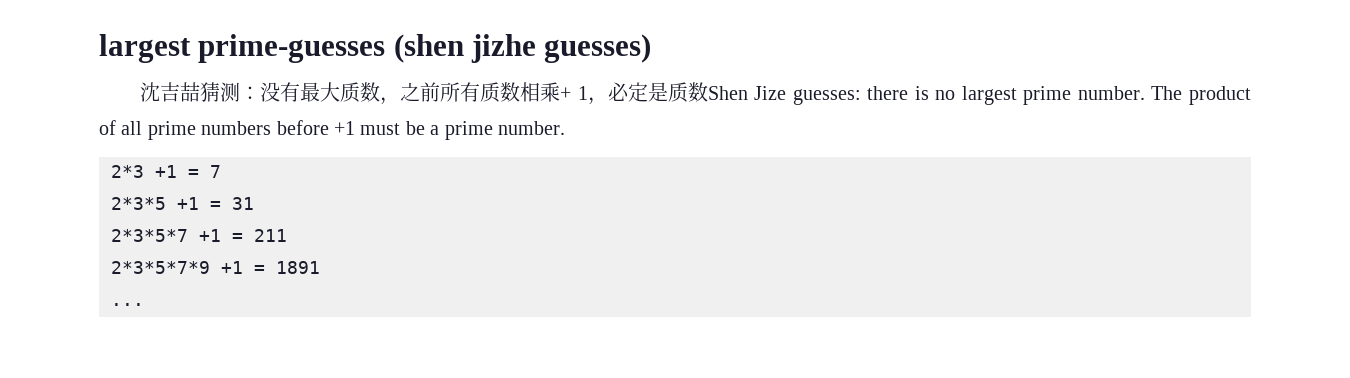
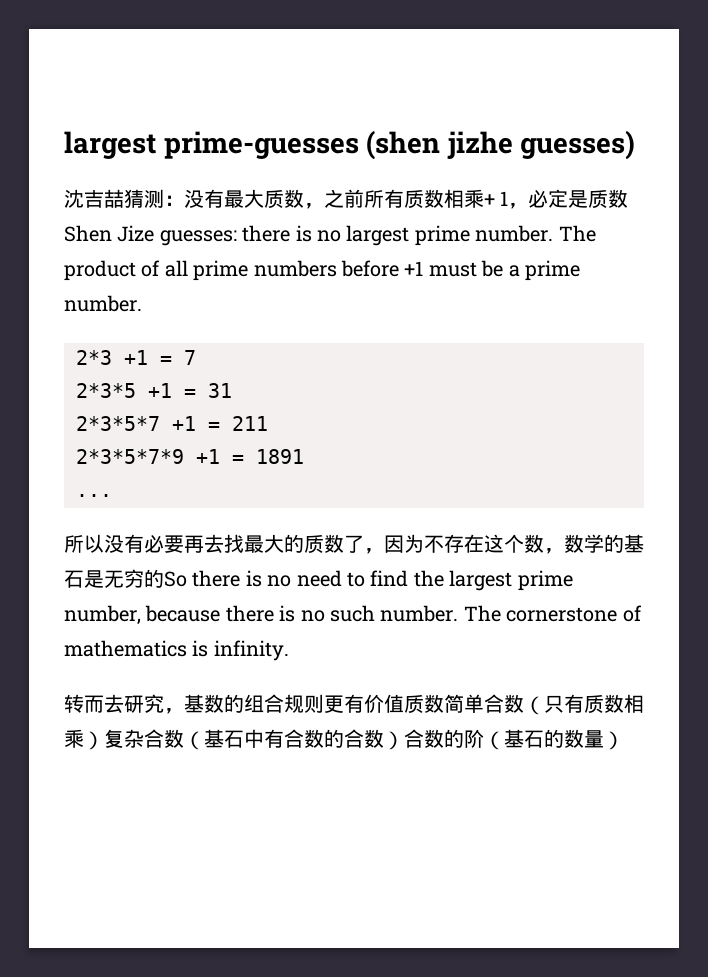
+ 所以没有必要再去找最大的质数了，因为不存在这个数，数学的基石是无穷的So there is no need to find the largest prime number, because there is no such number. The cornerstone of mathematics is infinity.
+ 转而去研究，基数的组合规则更有价值质数简单合数（只有质数相乘）复杂合数（基石中有合数的合数）合数的阶（基石的数量）

